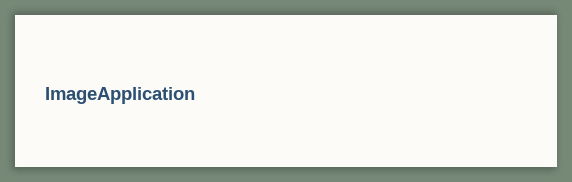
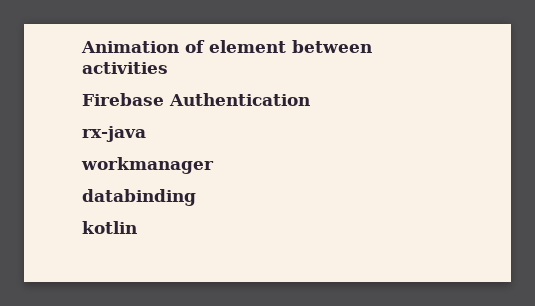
- ImageApplication
+ Animation of element between activities
+ Firebase Authentication
+ rx-java
+ workmanager
+ databinding
+ kotlin

